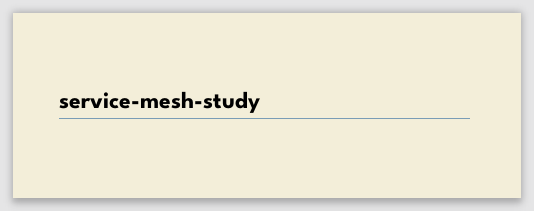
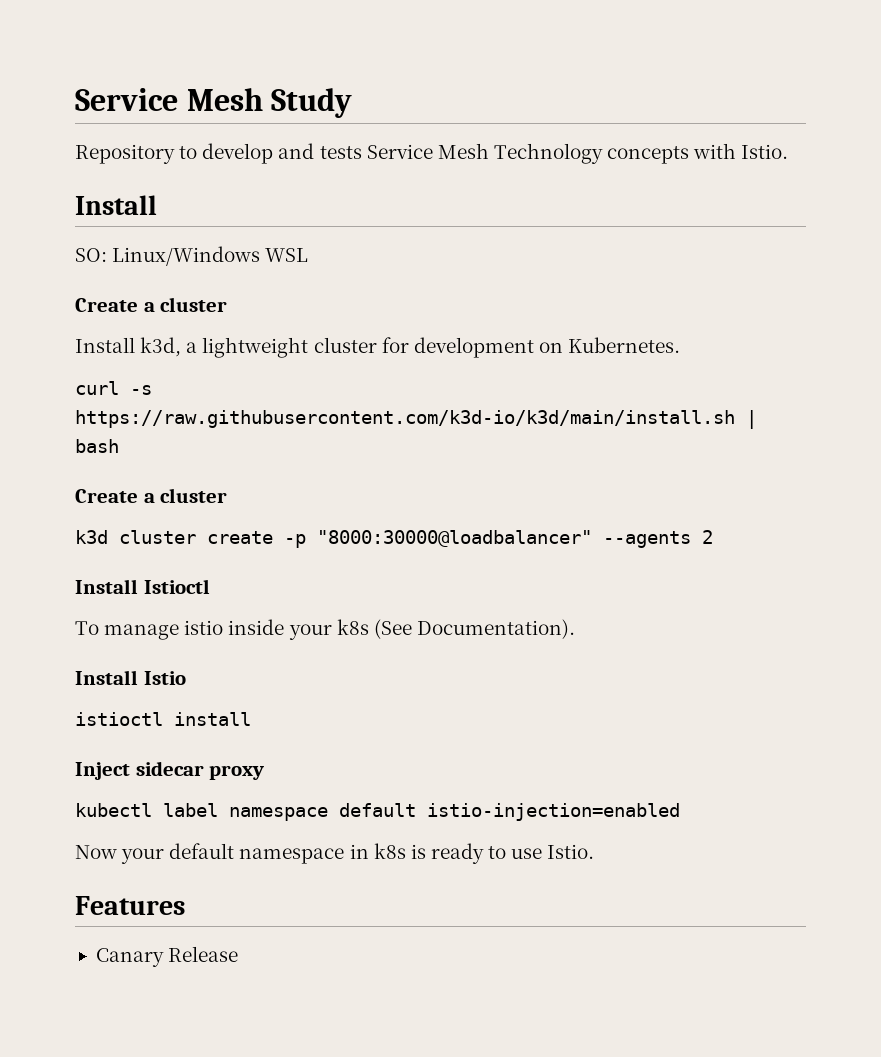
- service-mesh-study
+ Service Mesh Study
+ Repository to develop and tests Service Mesh Technology concepts with Istio.
+ Install
+ SO: Linux/Windows WSL
+ Create a cluster
+ Install k3d, a lightweight cluster for development on Kubernetes.
+ curl -s https://raw.githubusercontent.com/k3d-io/k3d/main/install.sh | bash
+ Create a cluster
+ k3d cluster create -p "8000:30000@loadbalancer" --agents 2
+ Install Istioctl
+ To manage istio inside your k8s (See Documentation).
+ Install Istio
+ istioctl install
+ Inject sidecar proxy
+ kubectl label namespace default istio-injection=enabled
+ Now your default namespace in k8s is ready to use Istio.
+ Features
+ Canary Release

